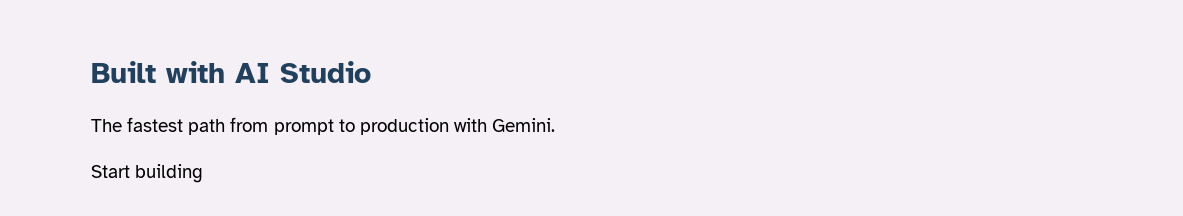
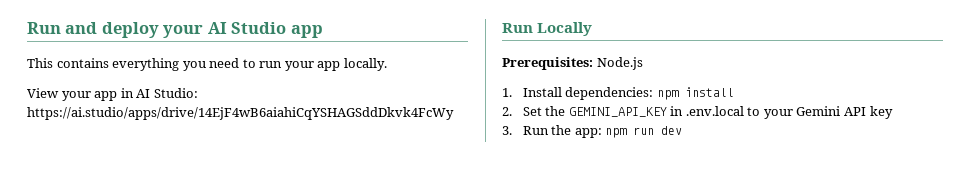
- Built with AI Studio
- The fastest path from prompt to production with Gemini.
- Start building
+ Run and deploy your AI Studio app
+ This contains everything you need to run your app locally.
+ View your app in AI Studio: https://ai.studio/apps/drive/14EjF4wB6aiahiCqYSHAGSddDkvk4FcWy
+ Run Locally
+ Prerequisites: Node.js
+ 1. Install dependencies: npm install
+ 2. Set the GEMINI_API_KEY in .env.local to your Gemini API key
+ 3. Run the app: npm run dev

